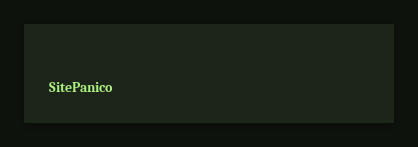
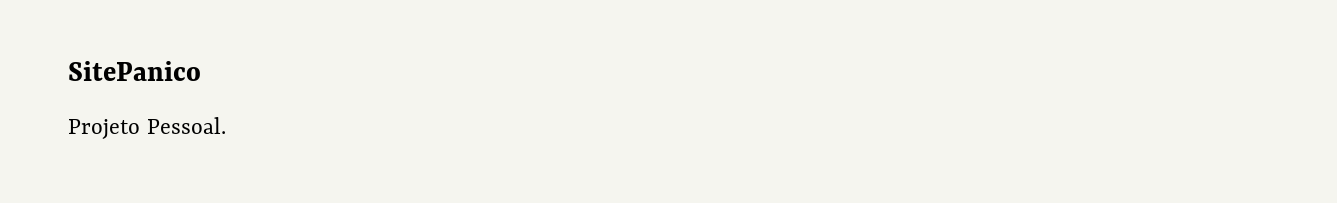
+ Projeto Pessoal.

